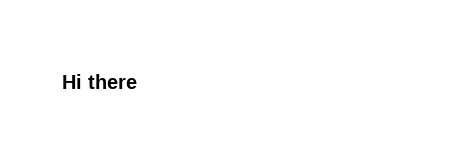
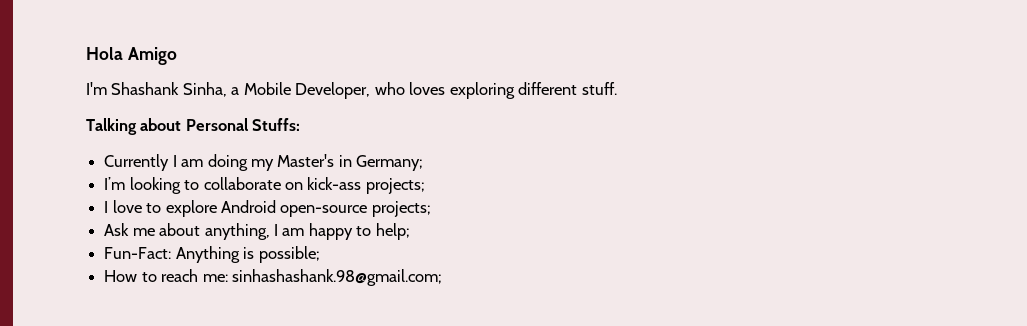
- Hi there
+ Hola Amigo
+ I'm Shashank Sinha, a Mobile Developer, who loves exploring different stuff.
+ Talking about Personal Stuffs:
+ Currently I am doing my Master's in Germany;
+ I’m looking to collaborate on kick-ass projects;
+ I love to explore Android open-source projects;
+ Ask me about anything, I am happy to help;
+ Fun-Fact: Anything is possible;
+ How to reach me: sinhashashank.98@gmail.com;

